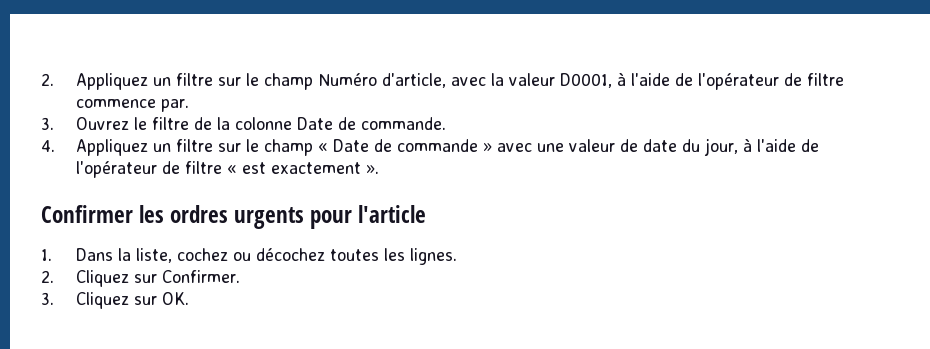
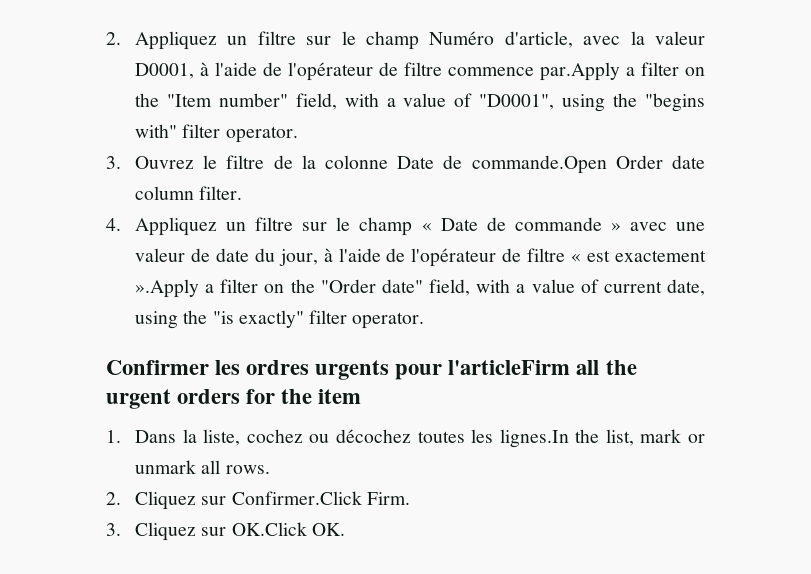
- 2. Appliquez un filtre sur le champ Numéro d'article, avec la valeur D0001, à l'aide de l'opérateur de filtre commence par.
+ 2. Appliquez un filtre sur le champ Numéro d'article, avec la valeur D0001, à l'aide de l'opérateur de filtre commence par.Apply a filter on the "Item number" field, with a value of "D0001", using the "begins with" filter operator.
- 3. Ouvrez le filtre de la colonne Date de commande.
+ 3. Ouvrez le filtre de la colonne Date de commande.Open Order date column filter.
- 4. Appliquez un filtre sur le champ « Date de commande » avec une valeur de date du jour, à l'aide de l'opérateur de filtre « est exactement ».
+ 4. Appliquez un filtre sur le champ « Date de commande » avec une valeur de date du jour, à l'aide de l'opérateur de filtre « est exactement ».Apply a filter on the "Order date" field, with a value of current date, using the "is exactly" filter operator.
- Confirmer les ordres urgents pour l'article
+ Confirmer les ordres urgents pour l'articleFirm all the urgent orders for the item
- 1. Dans la liste, cochez ou décochez toutes les lignes.
+ 1. Dans la liste, cochez ou décochez toutes les lignes.In the list, mark or unmark all rows.
- 2. Cliquez sur Confirmer.
+ 2. Cliquez sur Confirmer.Click Firm.
- 3. Cliquez sur OK.
+ 3. Cliquez sur OK.Click OK.

